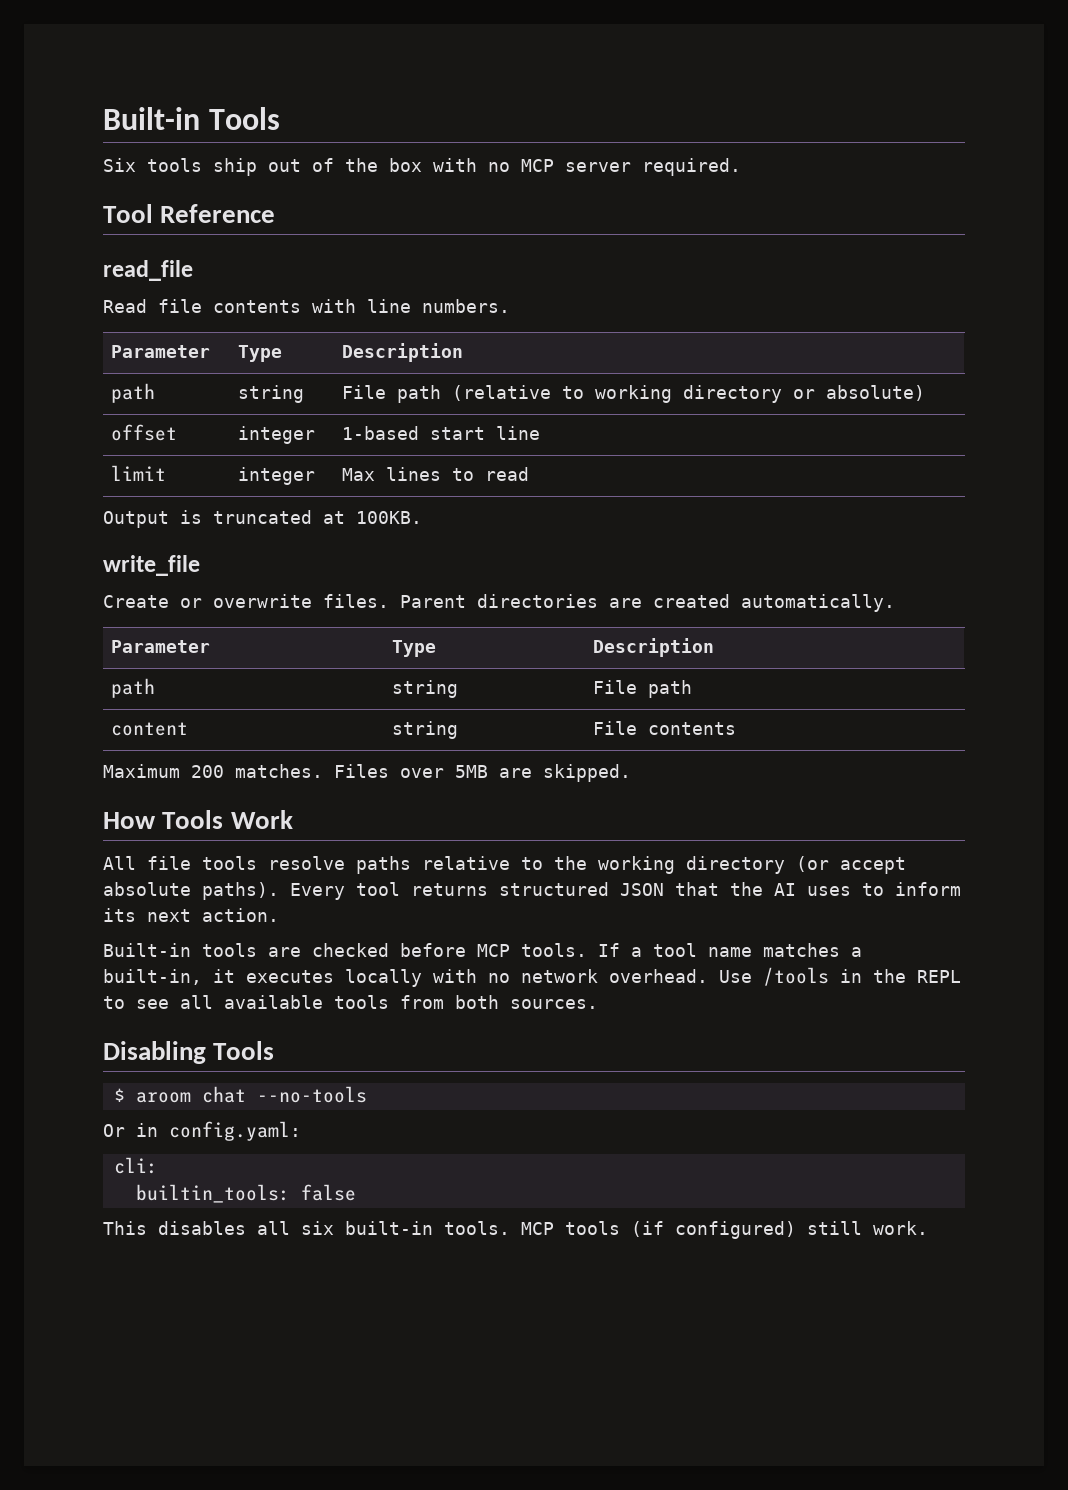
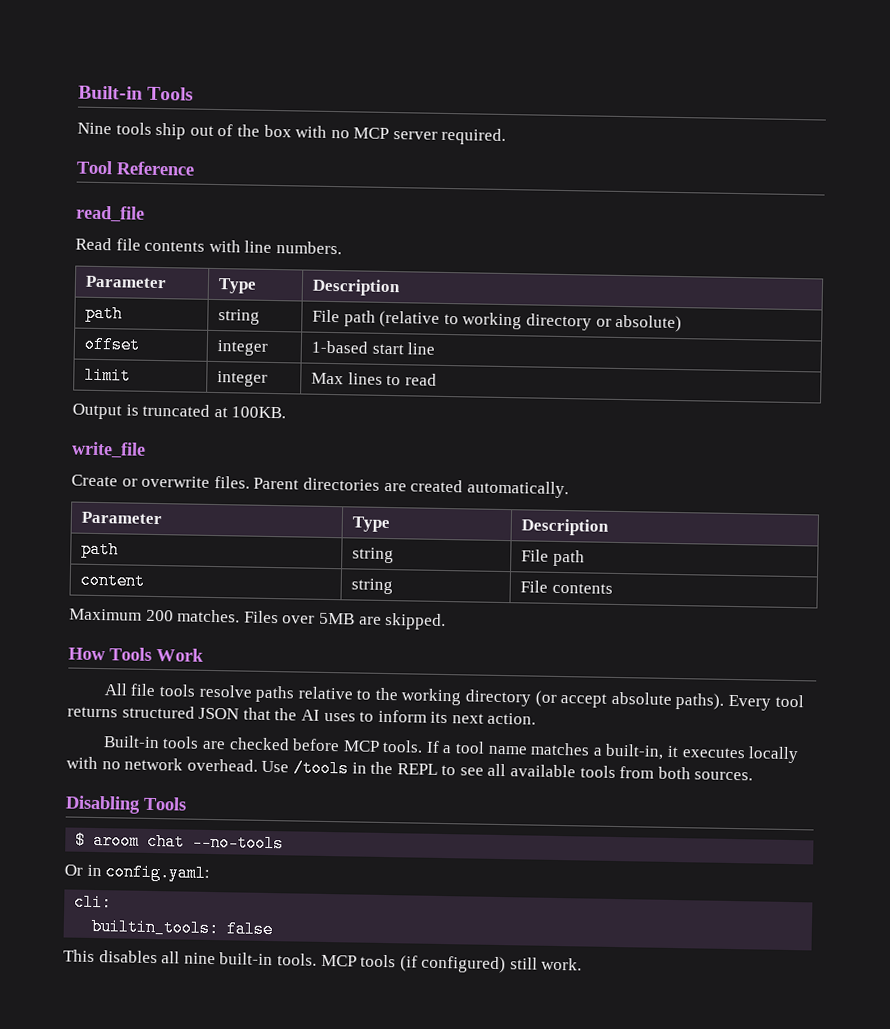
- Six tools ship out of the box with no MCP server required.
+ Nine tools ship out of the box with no MCP server required.
- This disables all six built-in tools.
+ This disables all nine built-in tools.

